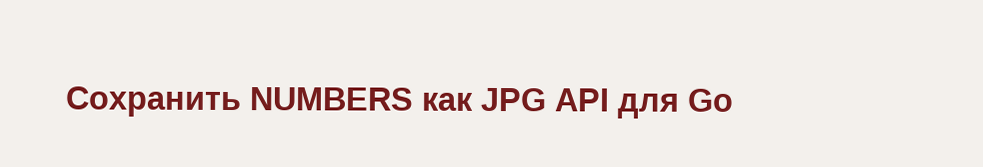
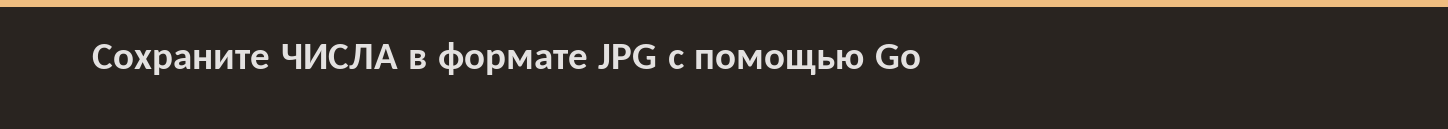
- Сохранить NUMBERS как JPG API для Go
+ Сохраните ЧИСЛА в формате JPG с помощью Go

